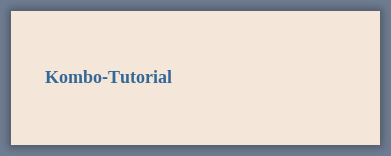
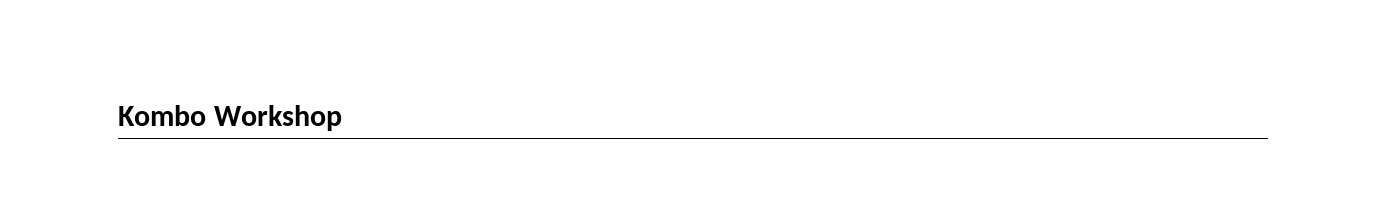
- Kombo-Tutorial
+ Kombo Workshop

